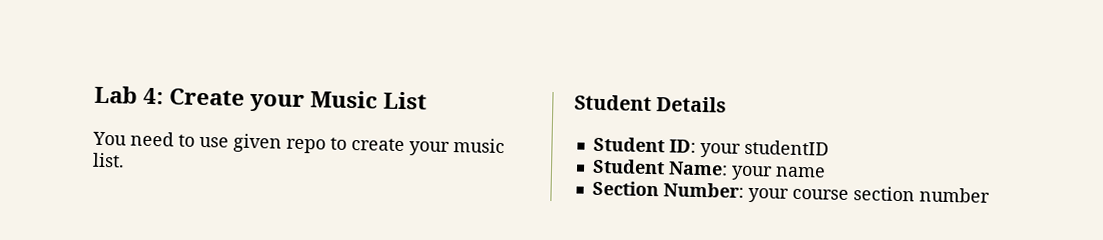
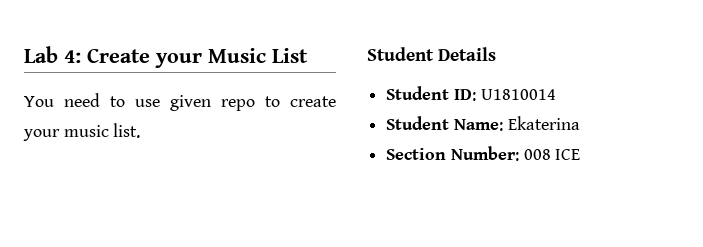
- Student ID: your studentID
+ Student ID: U1810014
- Student Name: your name
+ Student Name: Ekaterina
- Section Number: your course section number
+ Section Number: 008 ICE

